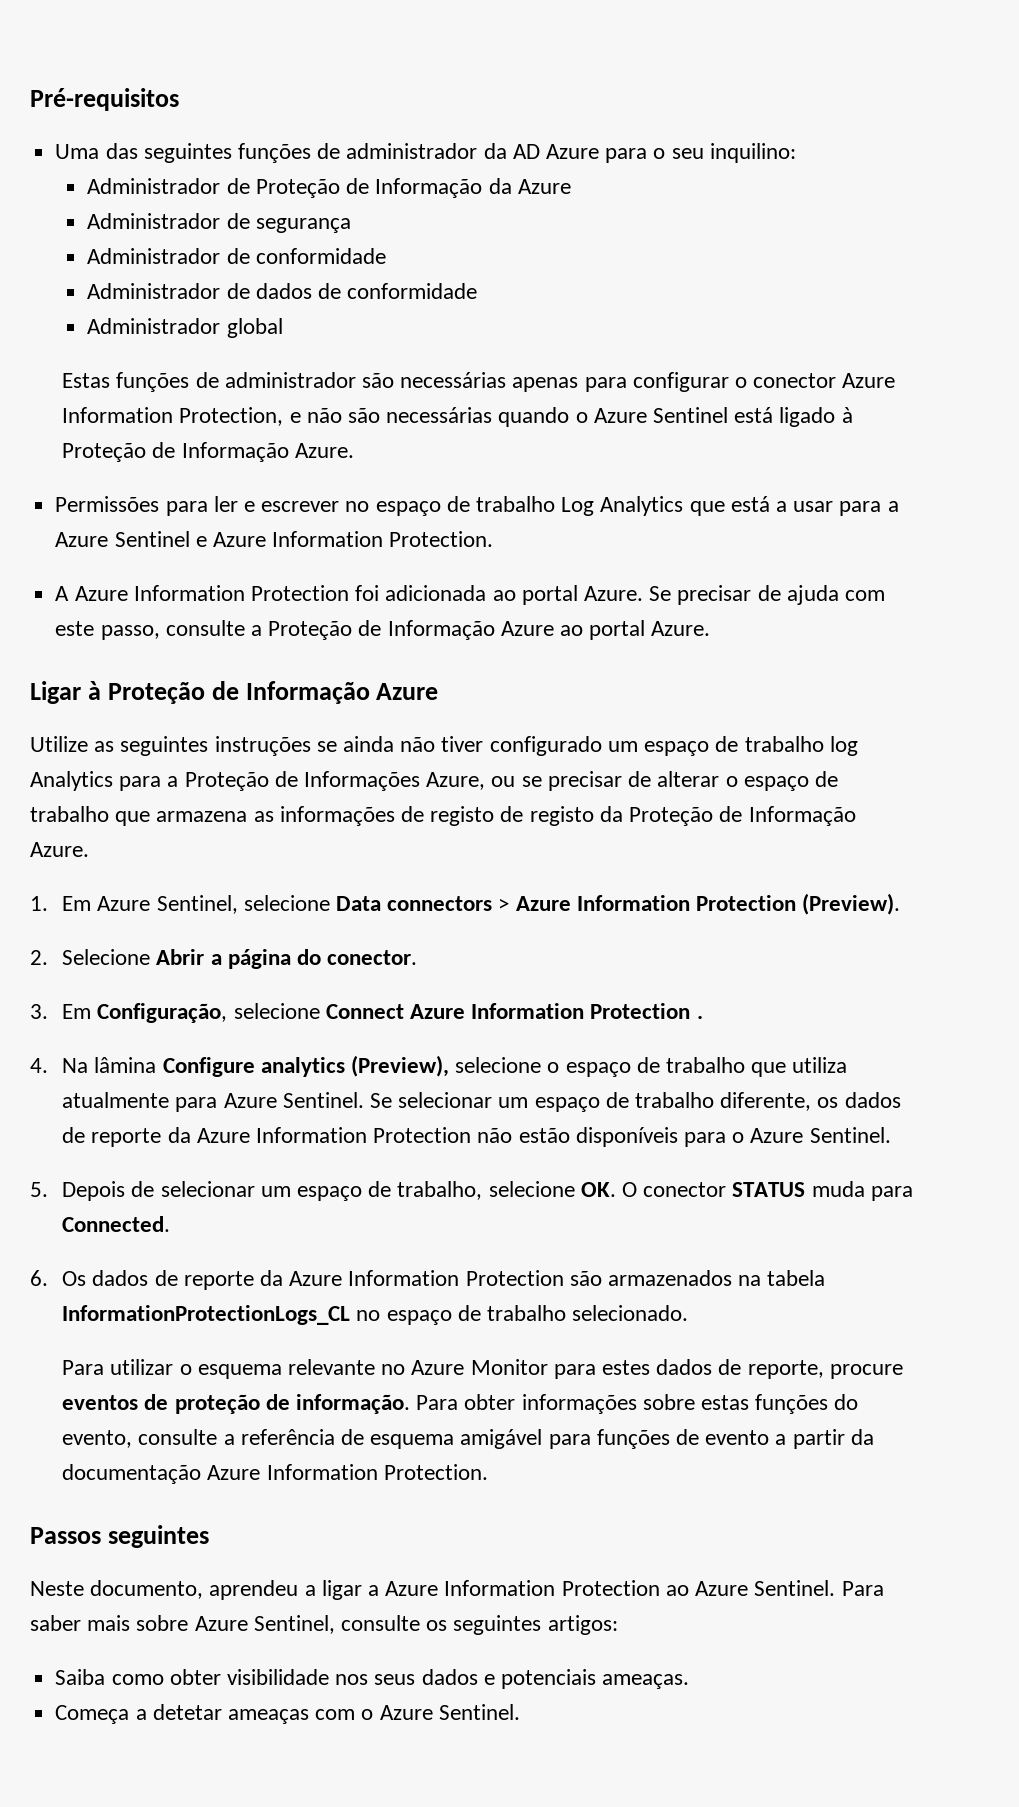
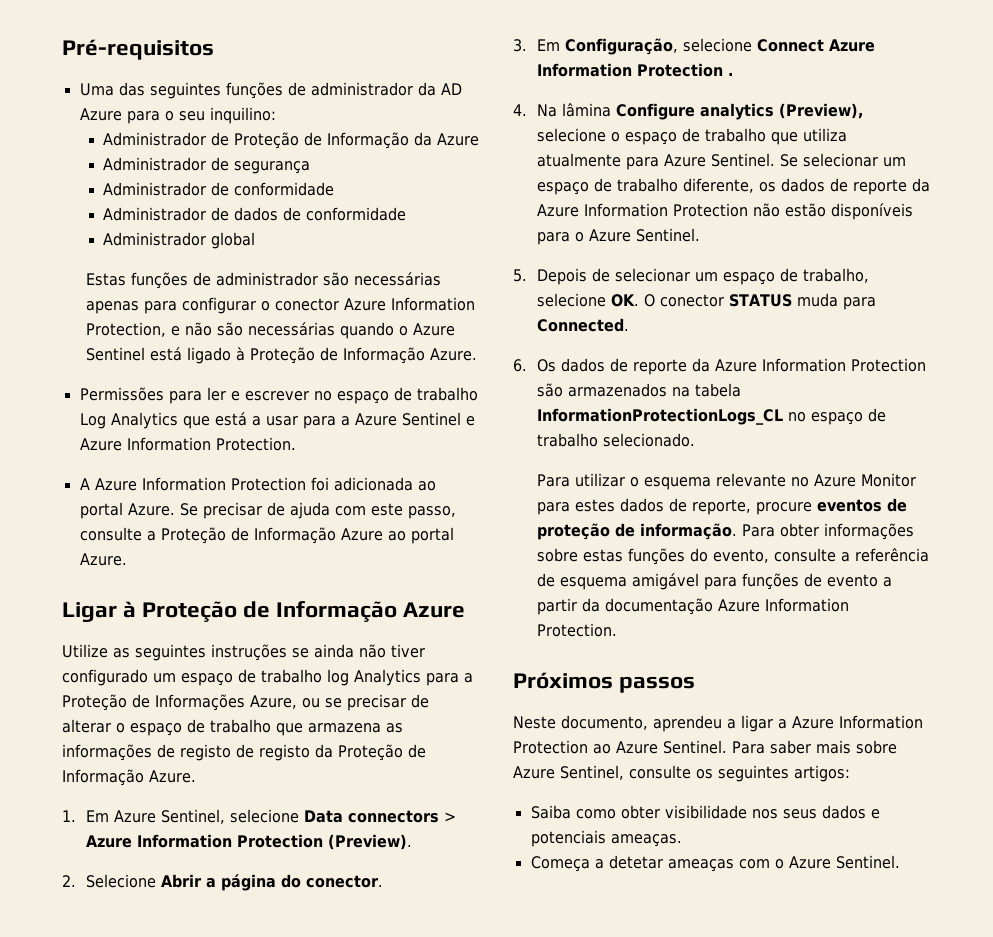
- Passos seguintes
+ Próximos passos

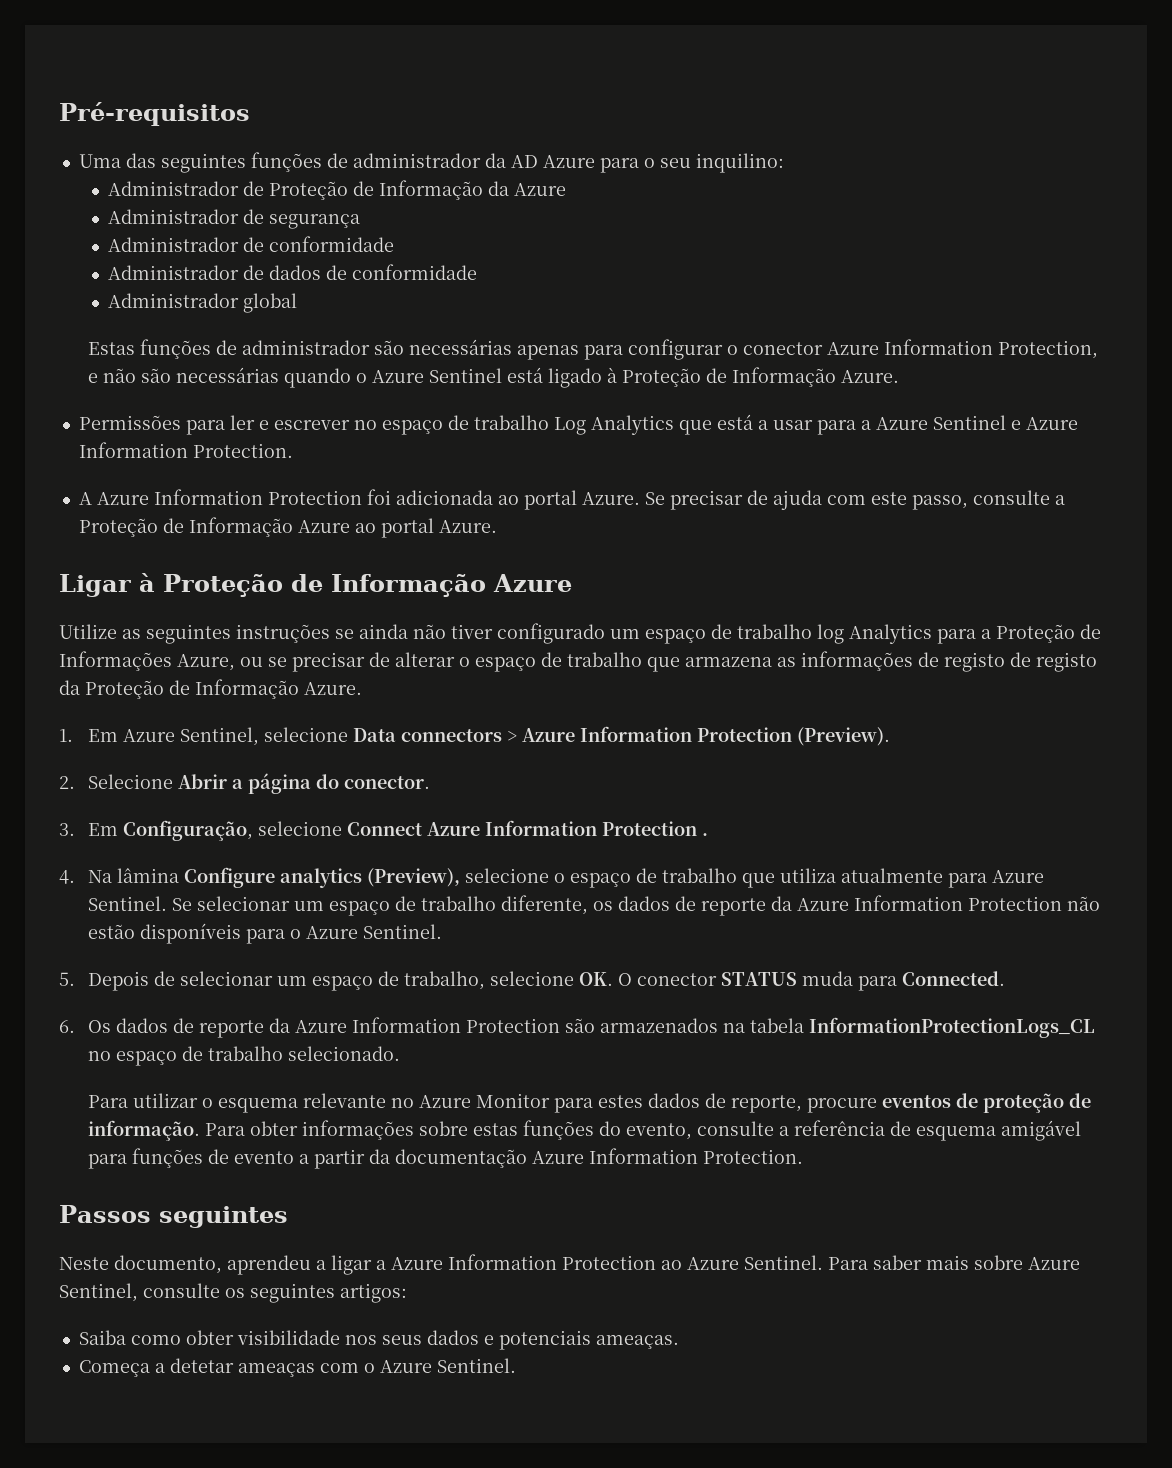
- Próximos passos
+ Passos seguintes

